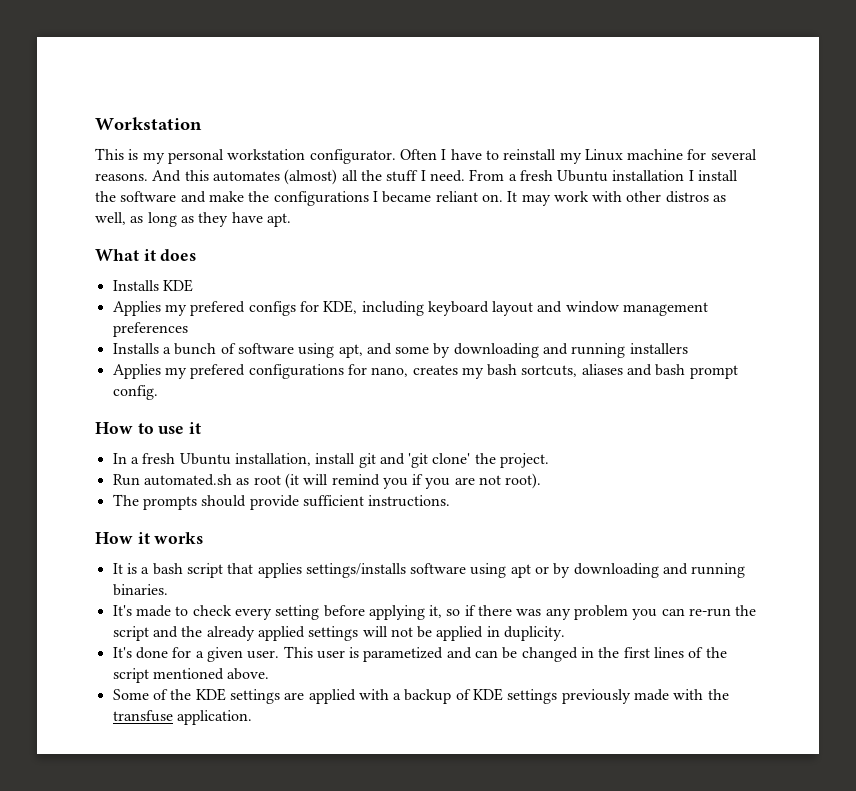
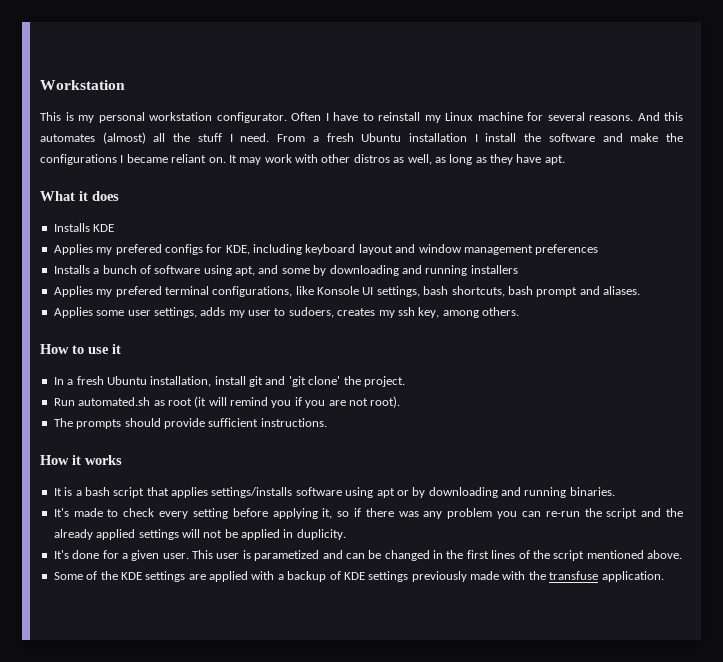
- Applies my prefered configurations for nano, creates my bash sortcuts, aliases and bash prompt config.
+ Applies my prefered terminal configurations, like Konsole UI settings, bash shortcuts, bash prompt and aliases.
+ Applies some user settings, adds my user to sudoers, creates my ssh key, among others.

